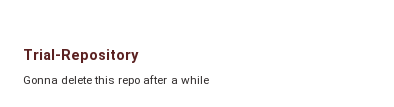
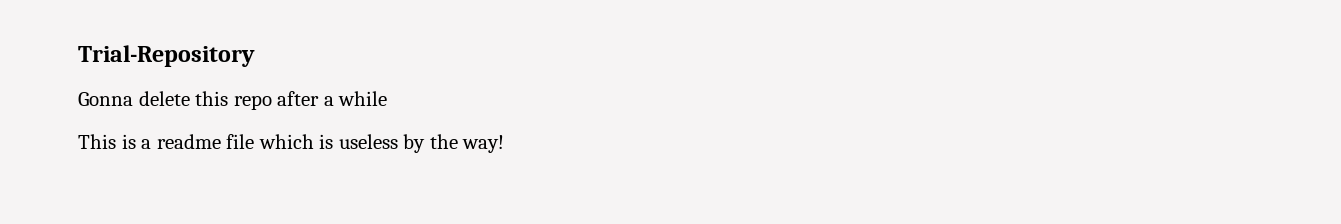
+ This is a readme file which is useless by the way!

